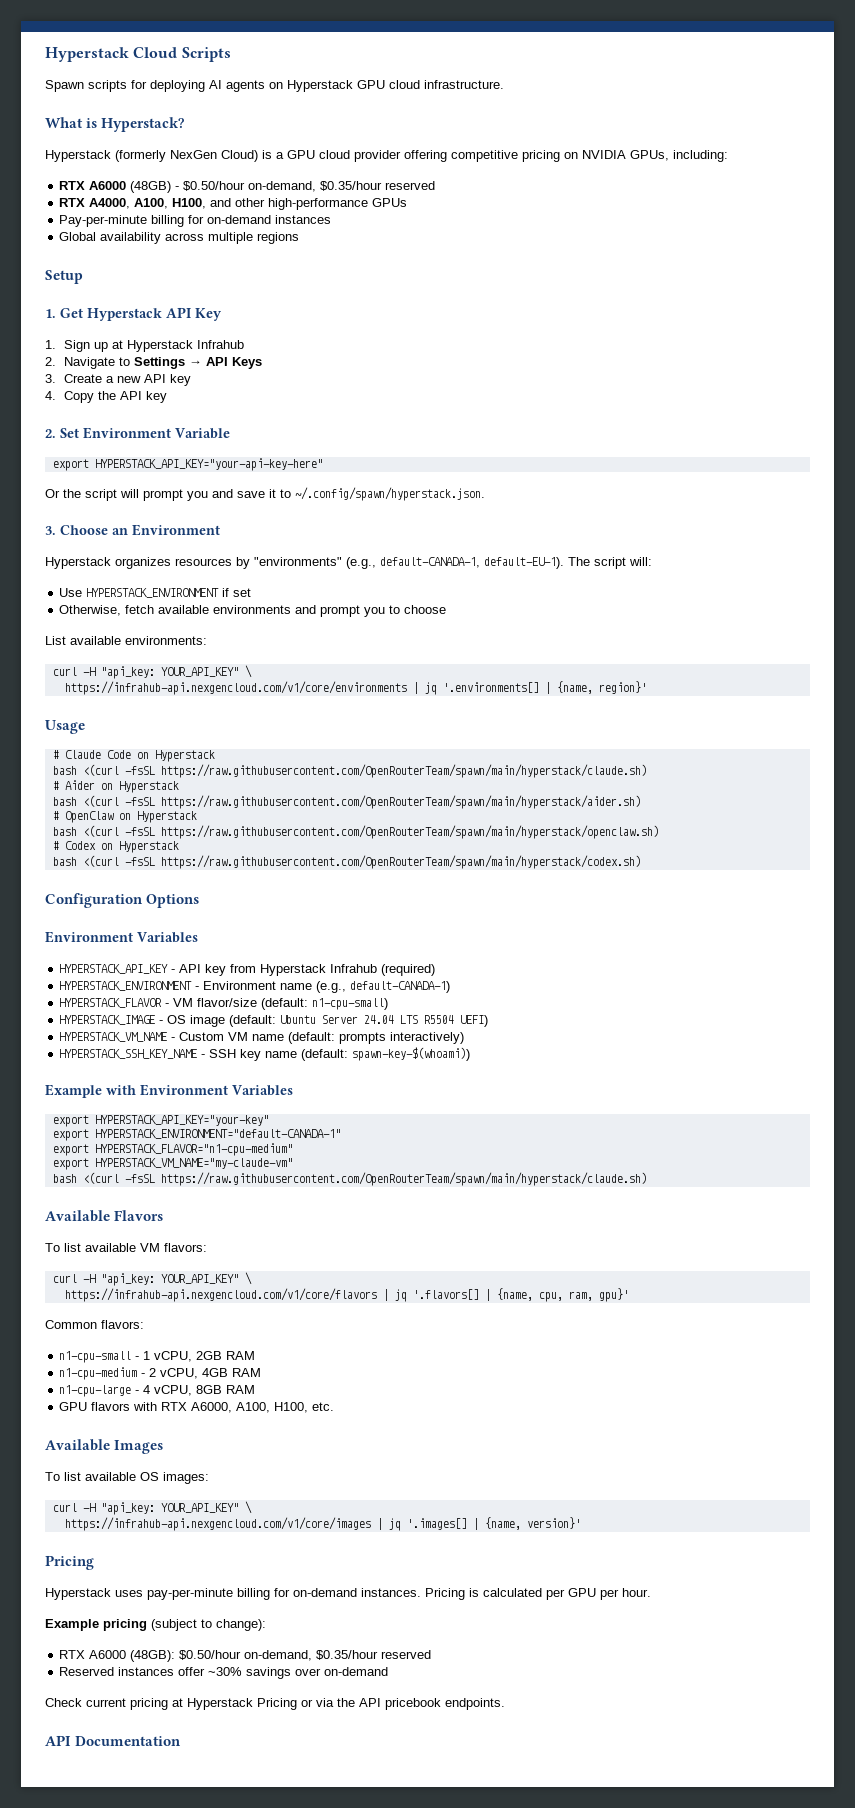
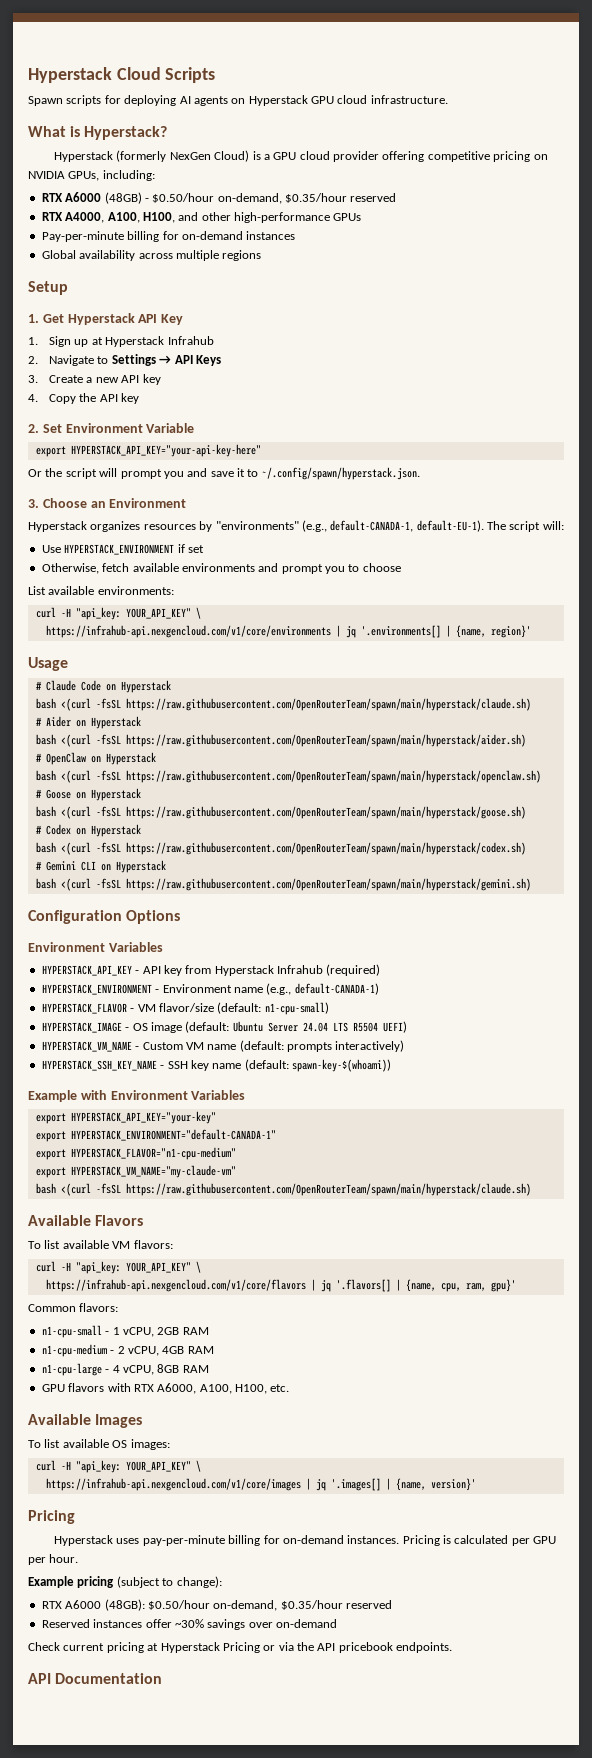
+ # Goose on Hyperstack
+ bash <(curl -fsSL https://raw.githubusercontent.com/OpenRouterTeam/spawn/main/hyperstack/goose.sh)
+ # Gemini CLI on Hyperstack
+ bash <(curl -fsSL https://raw.githubusercontent.com/OpenRouterTeam/spawn/main/hyperstack/gemini.sh)

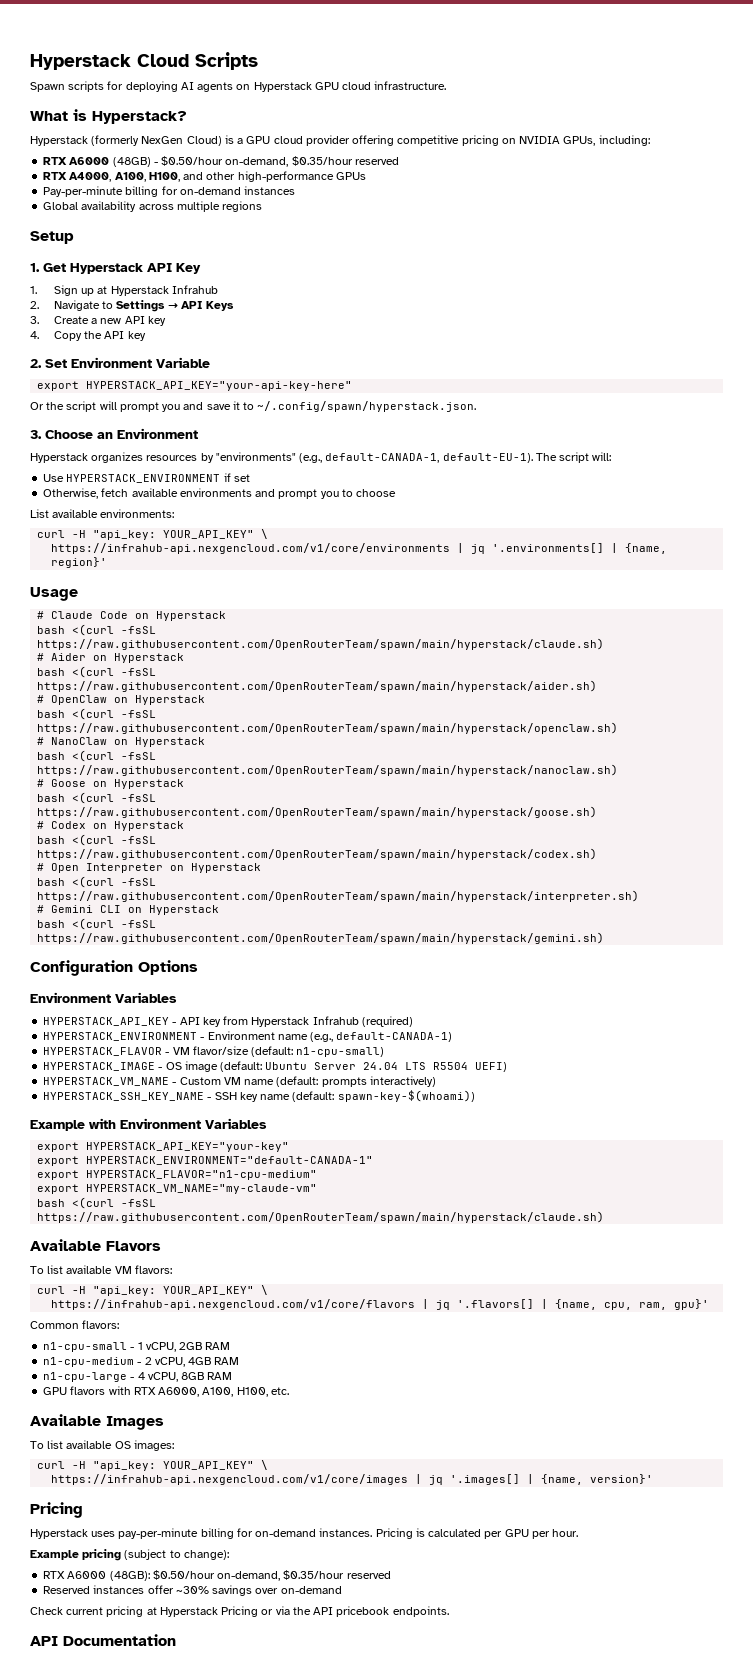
+ # NanoClaw on Hyperstack
+ bash <(curl -fsSL https://raw.githubusercontent.com/OpenRouterTeam/spawn/main/hyperstack/nanoclaw.sh)
+ # Open Interpreter on Hyperstack
+ bash <(curl -fsSL https://raw.githubusercontent.com/OpenRouterTeam/spawn/main/hyperstack/interpreter.sh)

